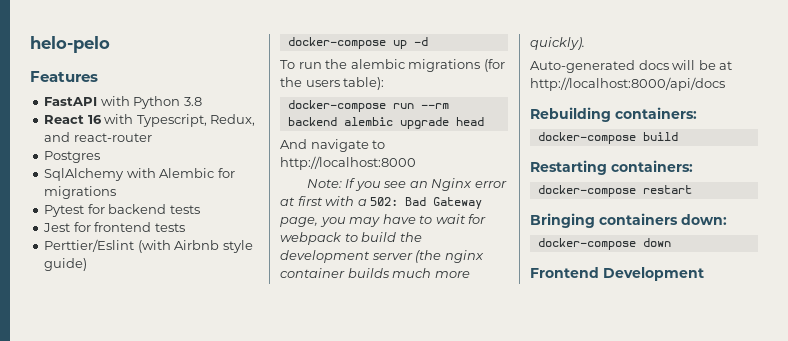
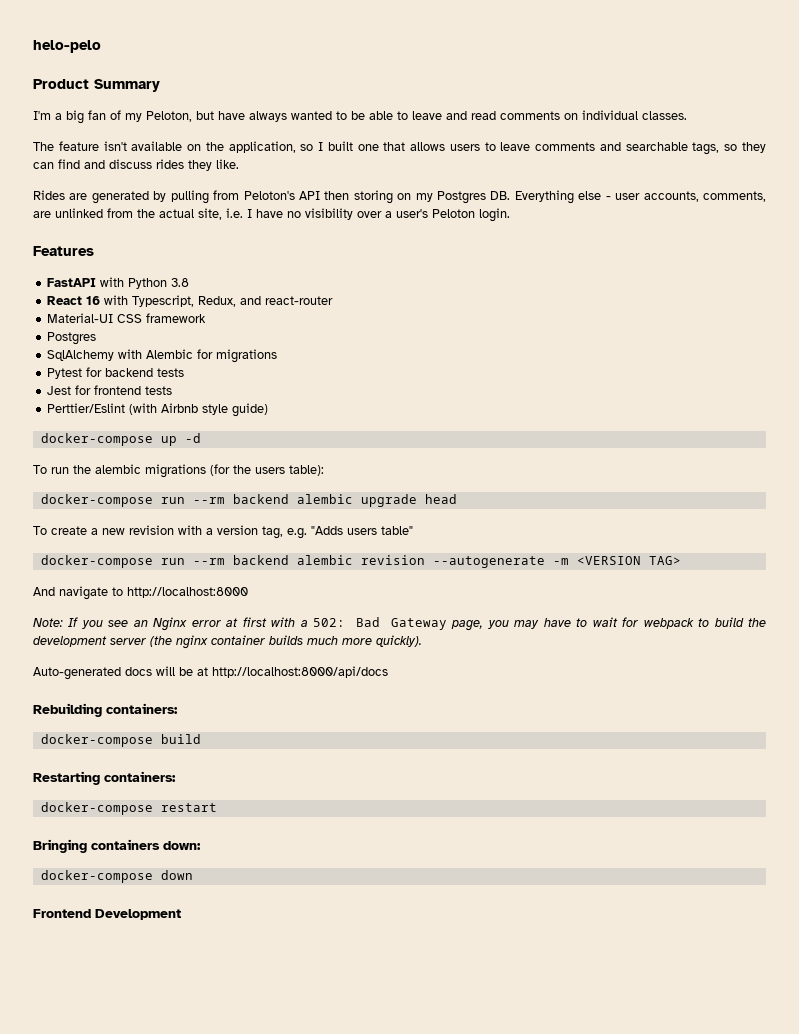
+ Product Summary
+ I'm a big fan of my Peloton, but have always wanted to be able to leave and read comments on individual classes.
+ The feature isn't available on the application, so I built one that allows users to leave comments and searchable tags, so they can find and discuss rides they like.
+ Rides are generated by pulling from Peloton's API then storing on my Postgres DB. Everything else - user accounts, comments, are unlinked from the actual site, i.e. I have no visibility over a user's Peloton login.
+ Material-UI CSS framework
+ To create a new revision with a version tag, e.g. "Adds users table"
+ docker-compose run --rm backend alembic revision --autogenerate -m <VERSION TAG>

